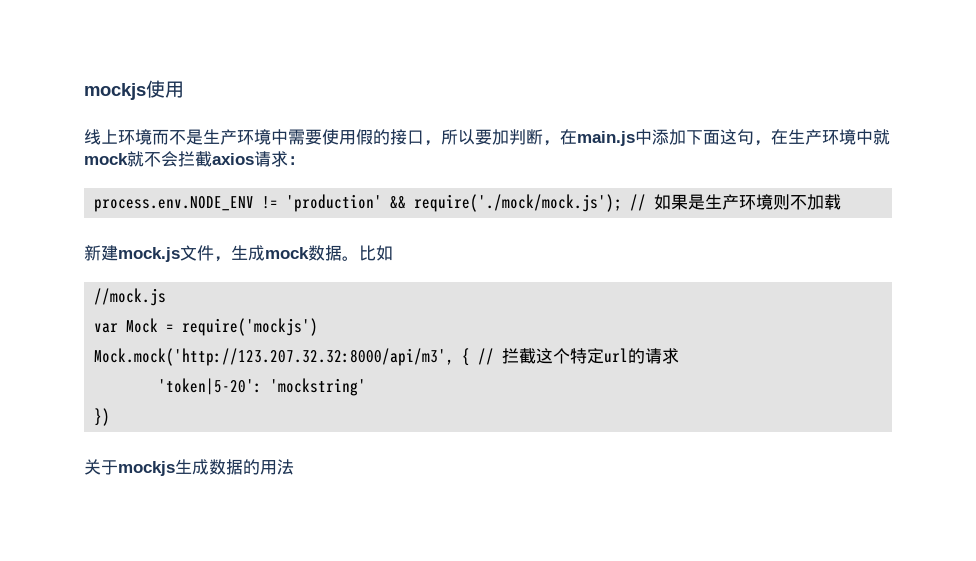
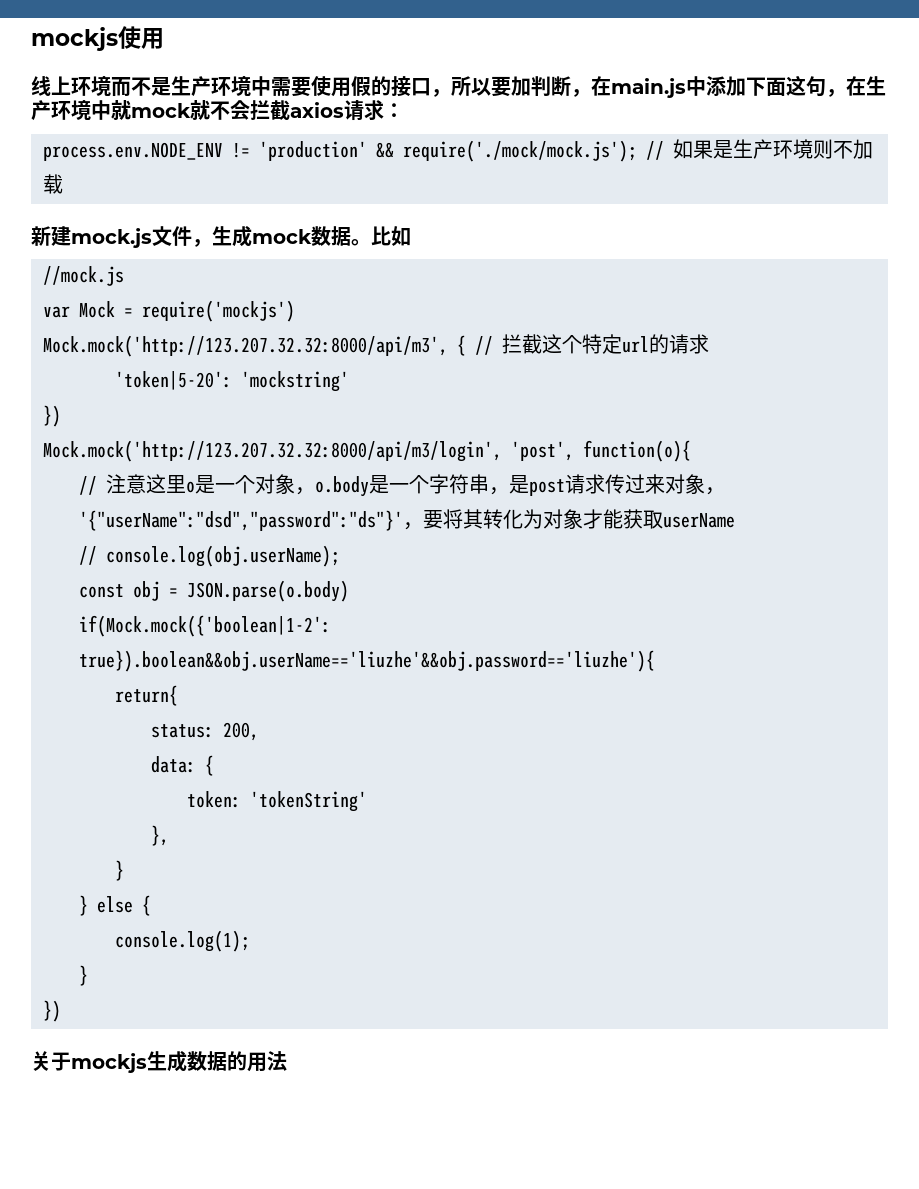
+ Mock.mock('http://123.207.32.32:8000/api/m3/login', 'post', function(o){
+ // 注意这里o是一个对象，o.body是一个字符串，是post请求传过来对象，'{"userName":"dsd","password":"ds"}'，要将其转化为对象才能获取userName
+ // console.log(obj.userName);
+ const obj = JSON.parse(o.body)
+ if(Mock.mock({'boolean|1-2': true}).boolean&&obj.userName=='liuzhe'&&obj.password=='liuzhe'){
+ return{
+ status: 200,
+ data: {
+ token: 'tokenString'
+ },
+ }
+ } else {
+ console.log(1);
+ }
+ })

